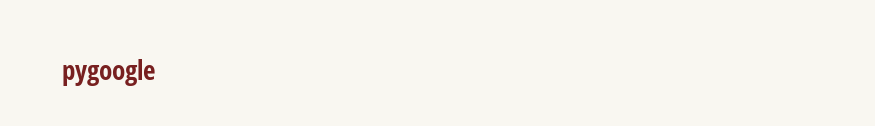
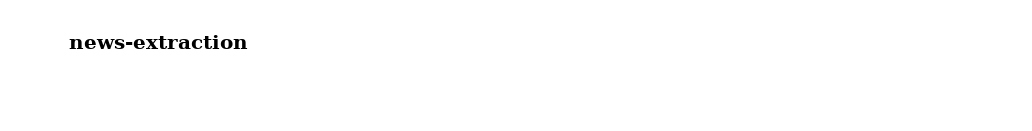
- pygoogle
+ news-extraction

